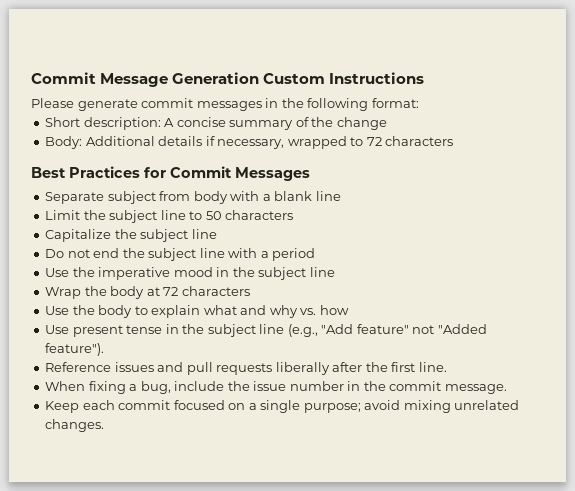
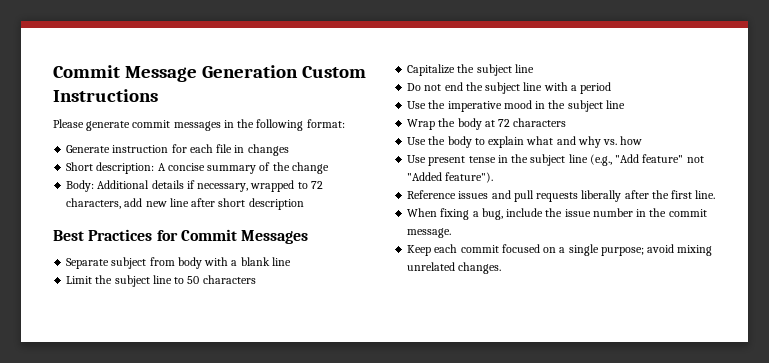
+ Generate instruction for each file in changes
- Body: Additional details if necessary, wrapped to 72 characters
+ Body: Additional details if necessary, wrapped to 72 characters, add new line after short description

